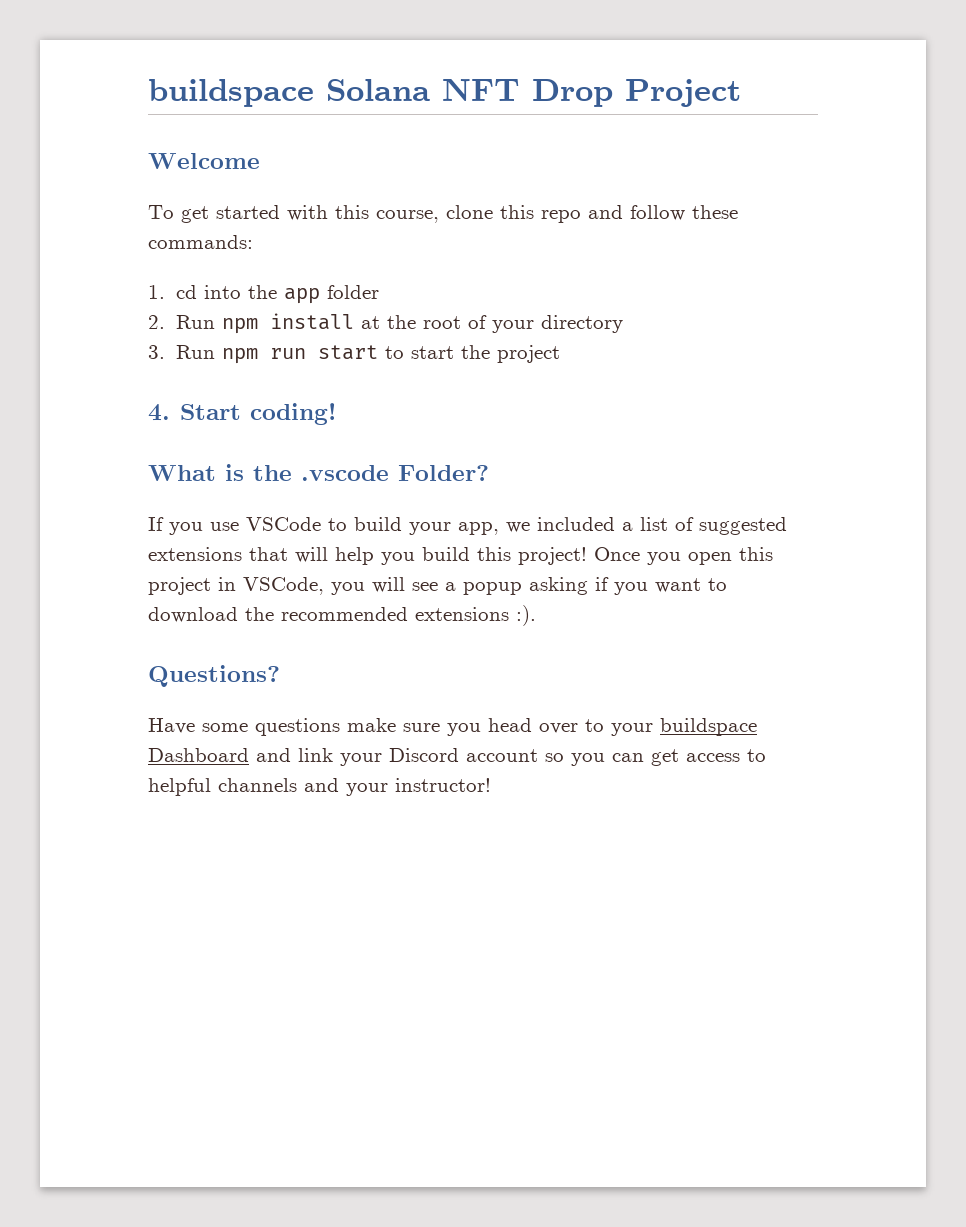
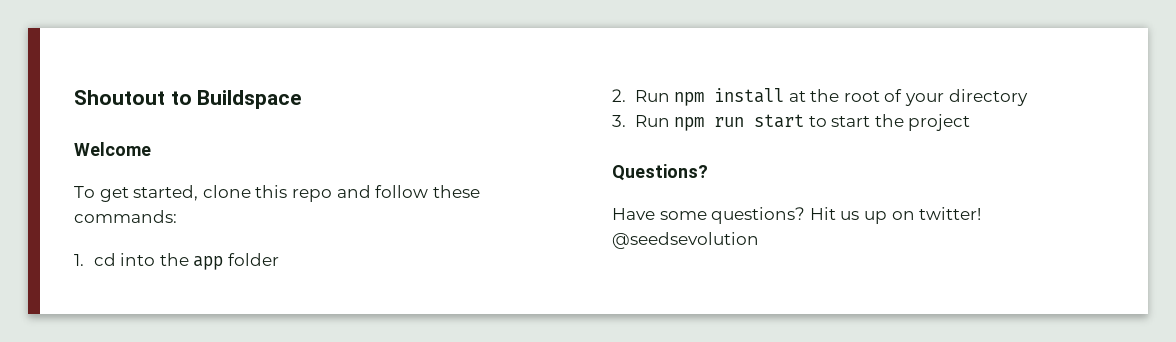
- buildspace Solana NFT Drop Project
+ Shoutout to Buildspace
- To get started with this course, clone this repo and follow these commands:
+ To get started, clone this repo and follow these commands:
- 4. Start coding!
- What is the .vscode Folder?
- If you use VSCode to build your app, we included a list of suggested extensions that will help you build this project! Once you open this project in VSCode, you will see a popup asking if you want to download the recommended extensions :).
  Questions?
- Have some questions make sure you head over to your buildspace Dashboard and link your Discord account so you can get access to helpful channels and your instructor!
+ Have some questions? Hit us up on twitter! @seedsevolution

